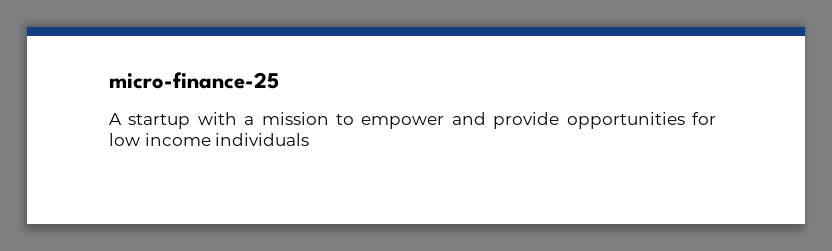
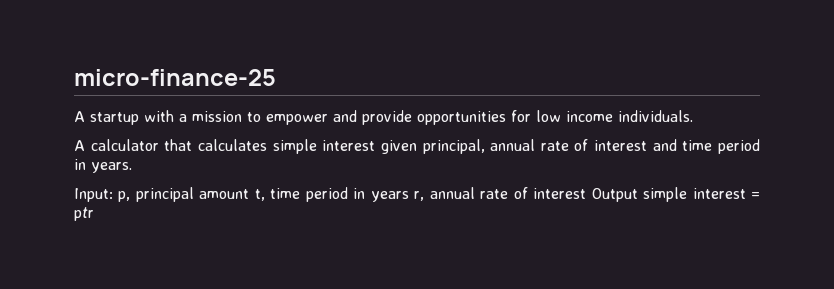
- A startup with a mission to empower and provide opportunities for low income individuals
+ A startup with a mission to empower and provide opportunities for low income individuals.
+ A calculator that calculates simple interest given principal, annual rate of interest and time period in years.
+ Input: p, principal amount t, time period in years r, annual rate of interest Output simple interest = ptr

